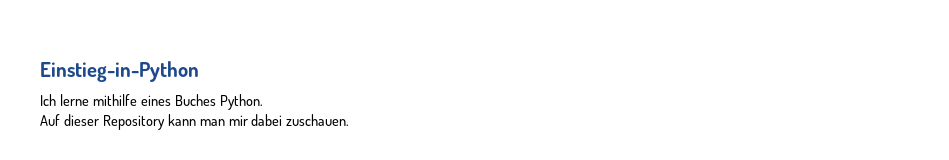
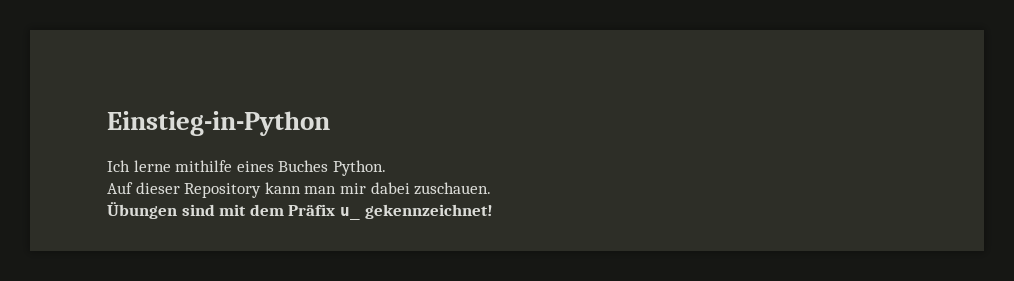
+ Übungen sind mit dem Präfix u_ gekennzeichnet!

